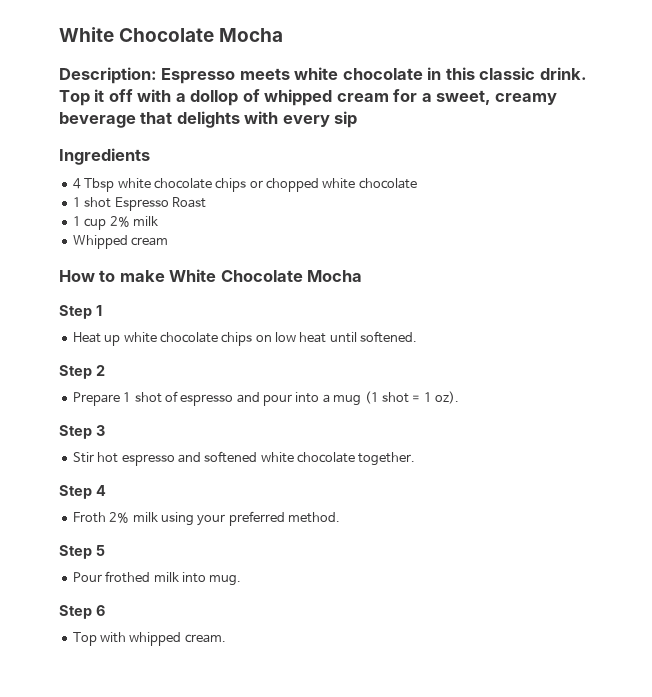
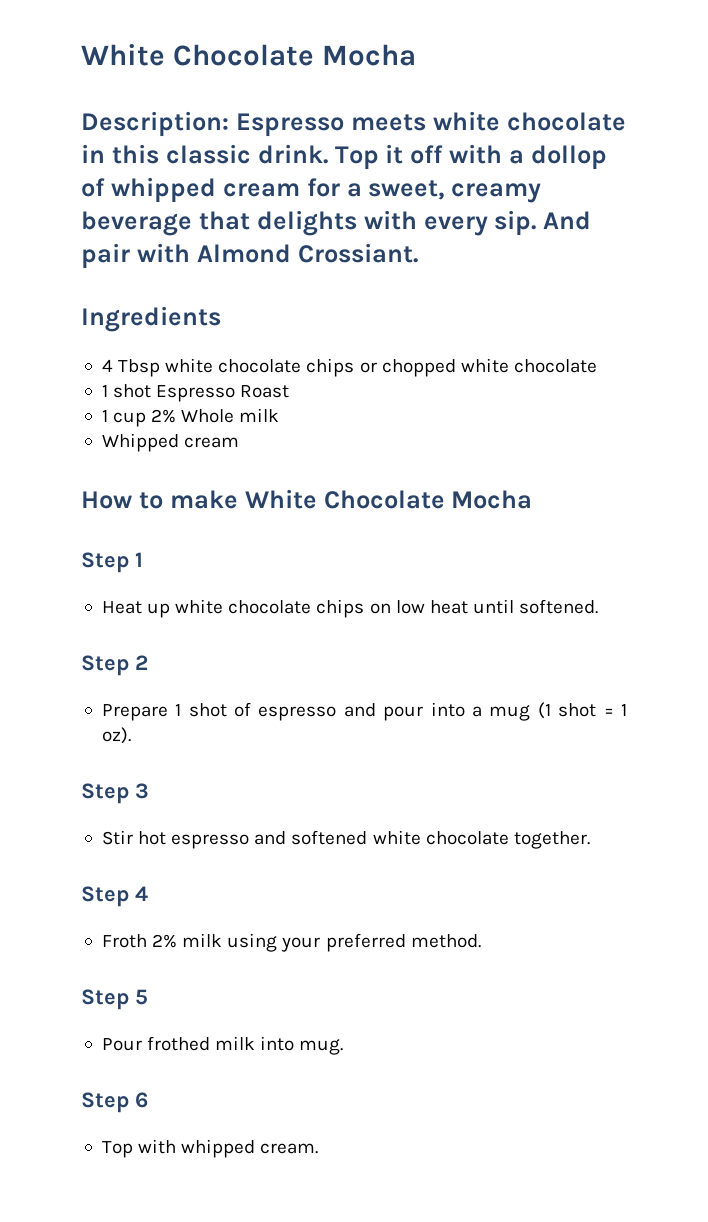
- Top it off with a dollop of whipped cream for a sweet, creamy beverage that delights with every sip
+ Top it off with a dollop of whipped cream for a sweet, creamy beverage that delights with every sip. And pair with Almond Crossiant.
- 1 cup 2% milk
+ 1 cup 2% Whole milk

